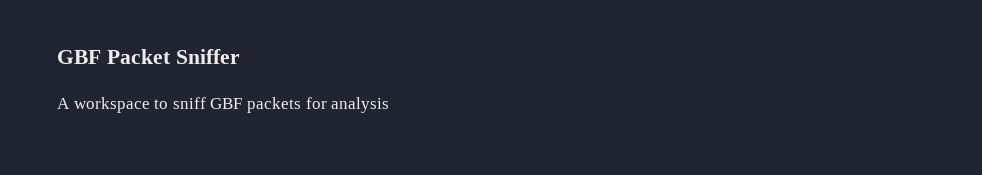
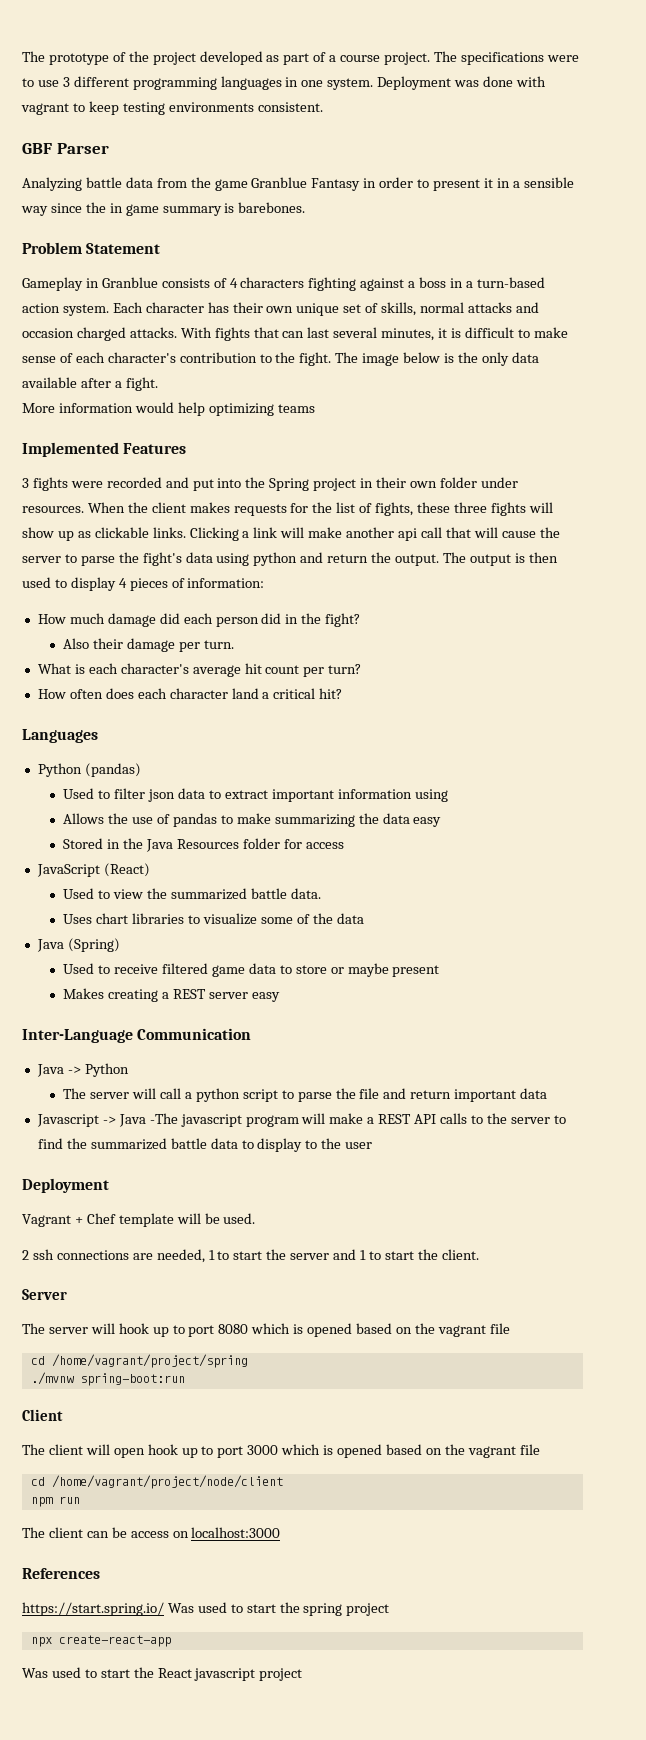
- GBF Packet Sniffer
- A workspace to sniff GBF packets for analysis
+ The prototype of the project developed as part of a course project. The specifications were to use 3 different programming languages in one system. Deployment was done with vagrant to keep testing environments consistent.
+ GBF Parser
+ Analyzing battle data from the game Granblue Fantasy in order to present it in a sensible way since the in game summary is barebones.
+ Problem Statement
+ Gameplay in Granblue consists of 4 characters fighting against a boss in a turn-based action system. Each character has their own unique set of skills, normal attacks and occasion charged attacks. With fights that can last several minutes, it is difficult to make sense of each character's contribution to the fight. The image below is the only data available after a fight.
+ More information would help optimizing teams
+ Implemented Features
+ 3 fights were recorded and put into the Spring project in their own folder under resources. When the client makes requests for the list of fights, these three fights will show up as clickable links. Clicking a link will make another api call that will cause the server to parse the fight's data using python and return the output. The output is then used to display 4 pieces of information:
+ How much damage did each person did in the fight?
+ Also their damage per turn.
+ What is each character's average hit count per turn?
+ How often does each character land a critical hit?
+ Languages
+ Python (pandas)
+ Used to filter json data to extract important information using
+ Allows the use of pandas to make summarizing the data easy
+ Stored in the Java Resources folder for access
+ JavaScript (React)
+ Used to view the summarized battle data.
+ Uses chart libraries to visualize some of the data
+ Java (Spring)
+ Used to receive filtered game data to store or maybe present
+ Makes creating a REST server easy
+ Inter-Language Communication
+ Java -> Python
+ The server will call a python script to parse the file and return important data
+ Javascript -> Java -The javascript program will make a REST API calls to the server to find the summarized battle data to display to the user
+ Deployment
+ Vagrant + Chef template will be used.
+ 2 ssh connections are needed, 1 to start the server and 1 to start the client.
+ Server
+ The server will hook up to port 8080 which is opened based on the vagrant file
+ cd /home/vagrant/project/spring
+ ./mvnw spring-boot:run
+ Client
+ The client will open hook up to port 3000 which is opened based on the vagrant file
+ cd /home/vagrant/project/node/client
+ npm run
+ The client can be access on localhost:3000
+ References
+ https://start.spring.io/ Was used to start the spring project
+ npx create-react-app
+ Was used to start the React javascript project

